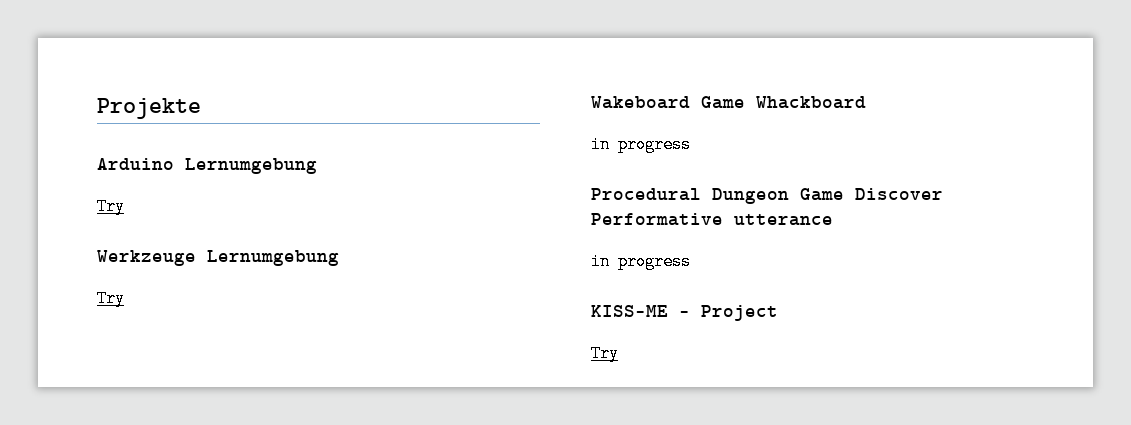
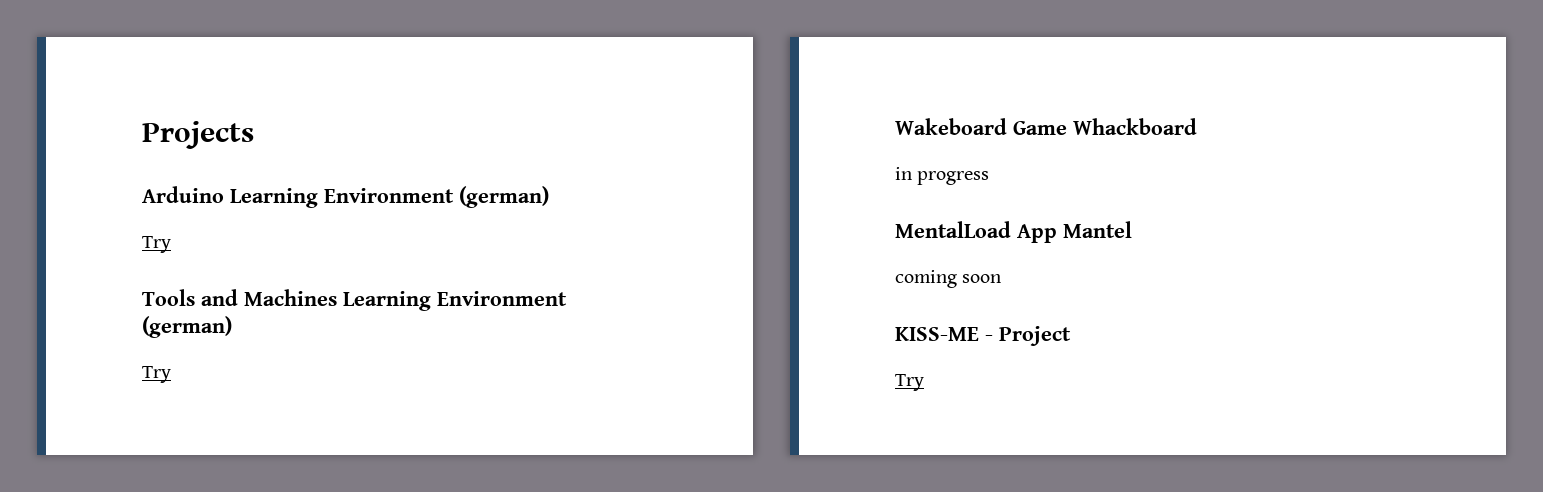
- Projekte
+ Projects
- Arduino Lernumgebung
+ Arduino Learning Environment (german)
  Try
- Werkzeuge Lernumgebung
+ Tools and Machines Learning Environment (german)
- Procedural Dungeon Game Discover Performative utterance
- in progress
+ MentalLoad App Mantel
+ coming soon

